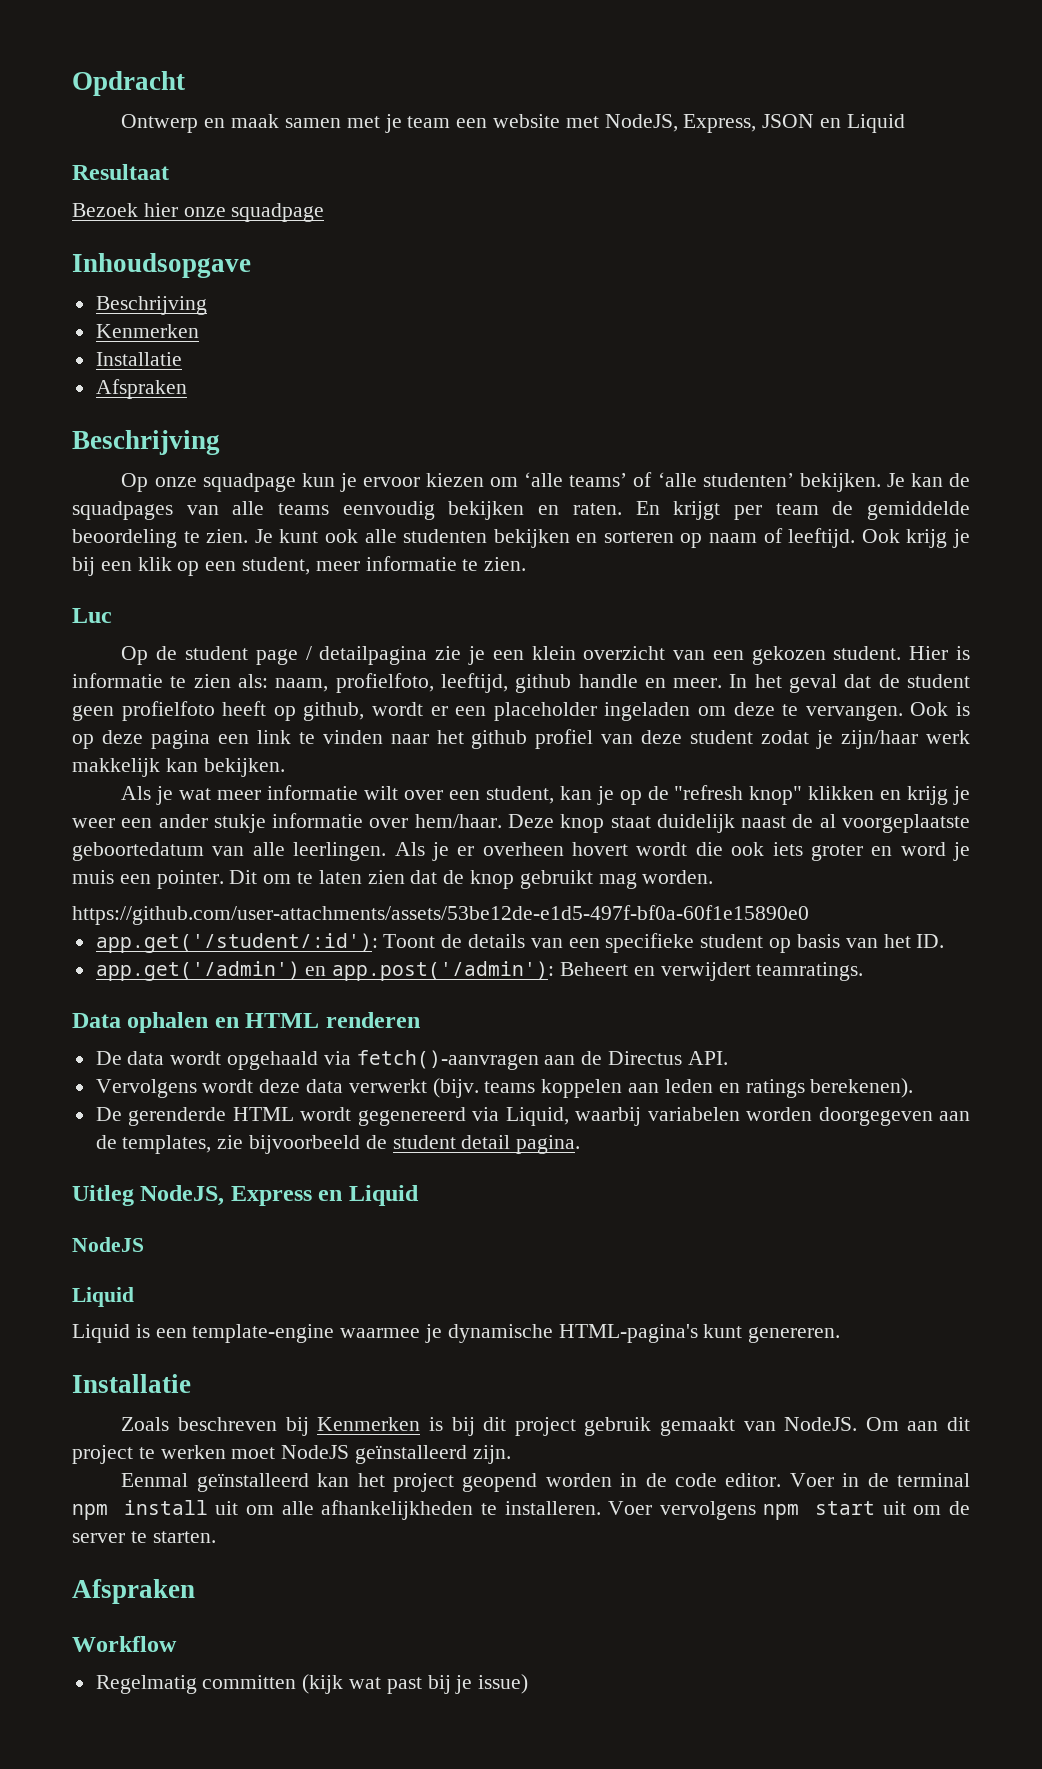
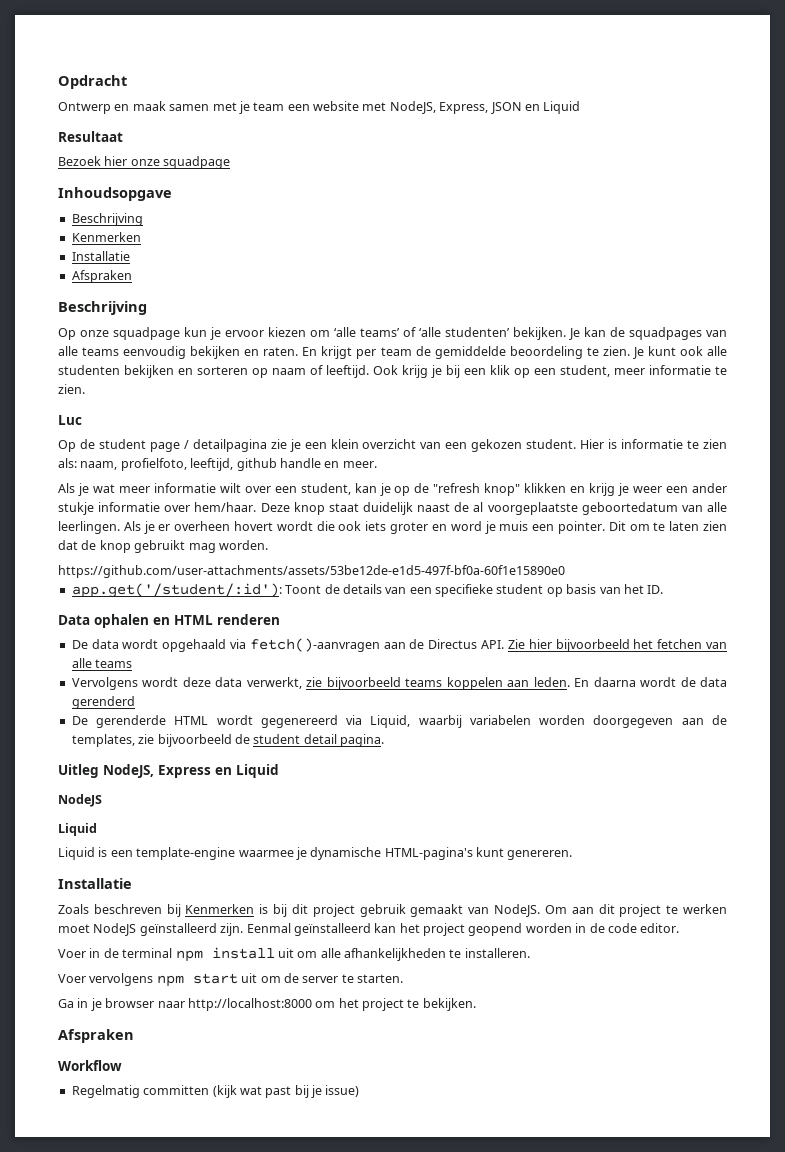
- In het geval dat de student geen profielfoto heeft op github, wordt er een placeholder ingeladen om deze te vervangen. Ook is op deze pagina een link te vinden naar het github profiel van deze student zodat je zijn/haar werk makkelijk kan bekijken.
- app.get('/admin') en app.post('/admin'): Beheert en verwijdert teamratings.
- De data wordt opgehaald via fetch()-aanvragen aan de Directus API.
- Vervolgens wordt deze data verwerkt (bijv. teams koppelen aan leden en ratings berekenen).
+ De data wordt opgehaald via fetch()-aanvragen aan de Directus API. Zie hier bijvoorbeeld het fetchen van alle teams
+ Vervolgens wordt deze data verwerkt, zie bijvoorbeeld teams koppelen aan leden. En daarna wordt de data gerenderd
- Om aan dit project te werken moet NodeJS geïnstalleerd zijn.
- Eenmal geïnstalleerd kan het project geopend worden in de code editor. Voer in de terminal npm install uit om alle afhankelijkheden te installeren. Voer vervolgens npm start uit om de server te starten.
+ Om aan dit project te werken moet NodeJS geïnstalleerd zijn. Eenmal geïnstalleerd kan het project geopend worden in de code editor.
+ Voer in de terminal npm install uit om alle afhankelijkheden te installeren.
+ Voer vervolgens npm start uit om de server te starten.
+ Ga in je browser naar http://localhost:8000 om het project te bekijken.

